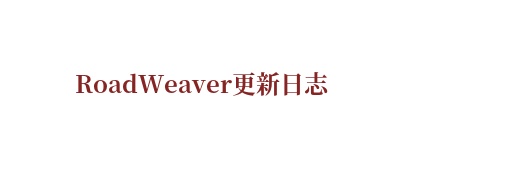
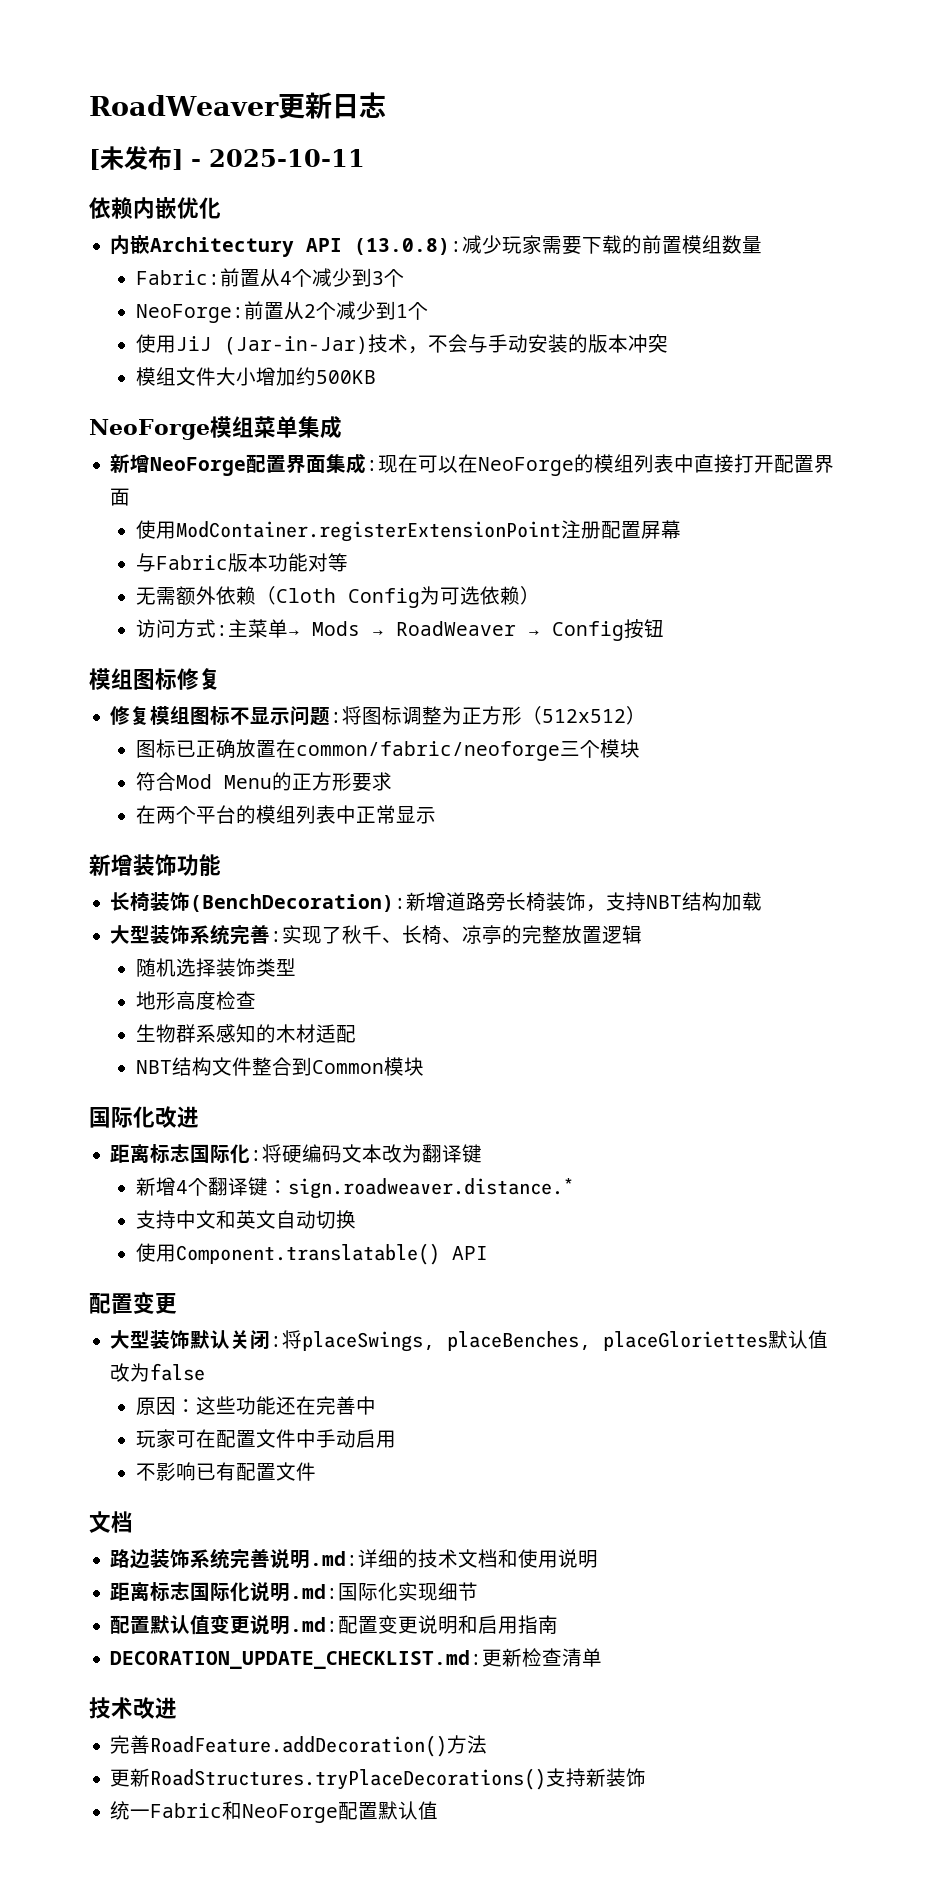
+ [未发布] - 2025-10-11
+ 依赖内嵌优化
+ 内嵌Architectury API (13.0.8):减少玩家需要下载的前置模组数量
+ Fabric:前置从4个减少到3个
+ NeoForge:前置从2个减少到1个
+ 使用JiJ (Jar-in-Jar)技术，不会与手动安装的版本冲突
+ 模组文件大小增加约500KB
+ NeoForge模组菜单集成
+ 新增NeoForge配置界面集成:现在可以在NeoForge的模组列表中直接打开配置界面
+ 使用ModContainer.registerExtensionPoint注册配置屏幕
+ 与Fabric版本功能对等
+ 无需额外依赖（Cloth Config为可选依赖）
+ 访问方式:主菜单→ Mods → RoadWeaver → Config按钮
+ 模组图标修复
+ 修复模组图标不显示问题:将图标调整为正方形（512x512）
+ 图标已正确放置在common/fabric/neoforge三个模块
+ 符合Mod Menu的正方形要求
+ 在两个平台的模组列表中正常显示
+ 新增装饰功能
+ 长椅装饰(BenchDecoration):新增道路旁长椅装饰，支持NBT结构加载
+ 大型装饰系统完善:实现了秋千、长椅、凉亭的完整放置逻辑
+ 随机选择装饰类型
+ 地形高度检查
+ 生物群系感知的木材适配
+ NBT结构文件整合到Common模块
+ 国际化改进
+ 距离标志国际化:将硬编码文本改为翻译键
+ 新增4个翻译键：sign.roadweaver.distance.*
+ 支持中文和英文自动切换
+ 使用Component.translatable() API
+ 配置变更
+ 大型装饰默认关闭:将placeSwings, placeBenches, placeGloriettes默认值改为false
+ 原因：这些功能还在完善中
+ 玩家可在配置文件中手动启用
+ 不影响已有配置文件
+ 文档
+ 路边装饰系统完善说明.md:详细的技术文档和使用说明
+ 距离标志国际化说明.md:国际化实现细节
+ 配置默认值变更说明.md:配置变更说明和启用指南
+ DECORATION_UPDATE_CHECKLIST.md:更新检查清单
+ 技术改进
+ 完善RoadFeature.addDecoration()方法
+ 更新RoadStructures.tryPlaceDecorations()支持新装饰
+ 统一Fabric和NeoForge配置默认值

